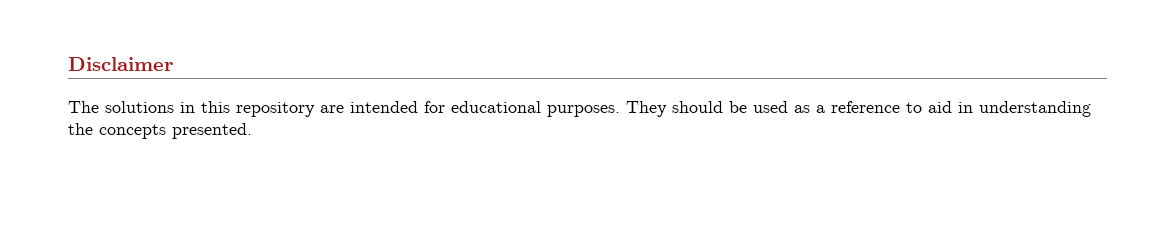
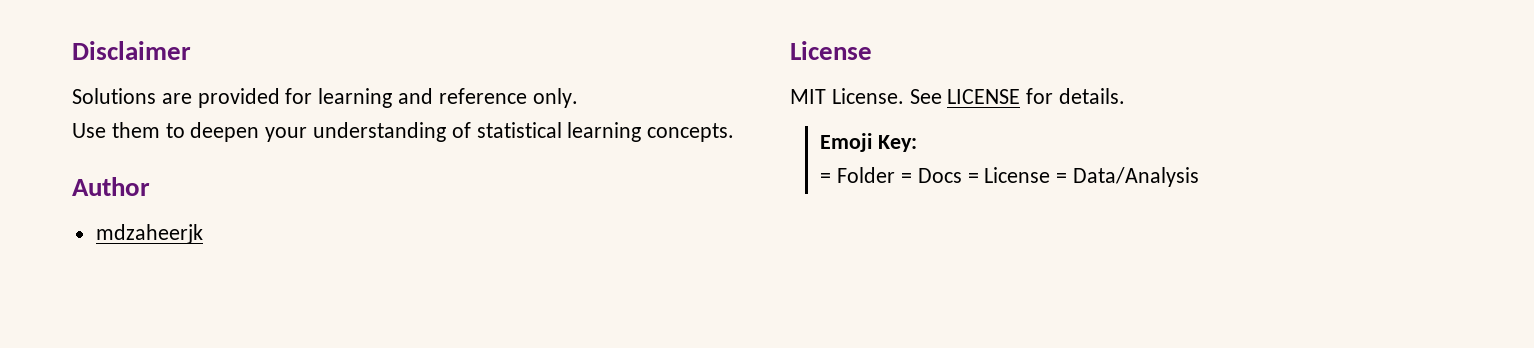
- The solutions in this repository are intended for educational purposes. They should be used as a reference to aid in understanding the concepts presented.
+ Solutions are provided for learning and reference only.
+ Use them to deepen your understanding of statistical learning concepts.
+ Author
+ mdzaheerjk
+ License
+ MIT License. See LICENSE for details.
+ Emoji Key:
+ = Folder = Docs = License = Data/Analysis

